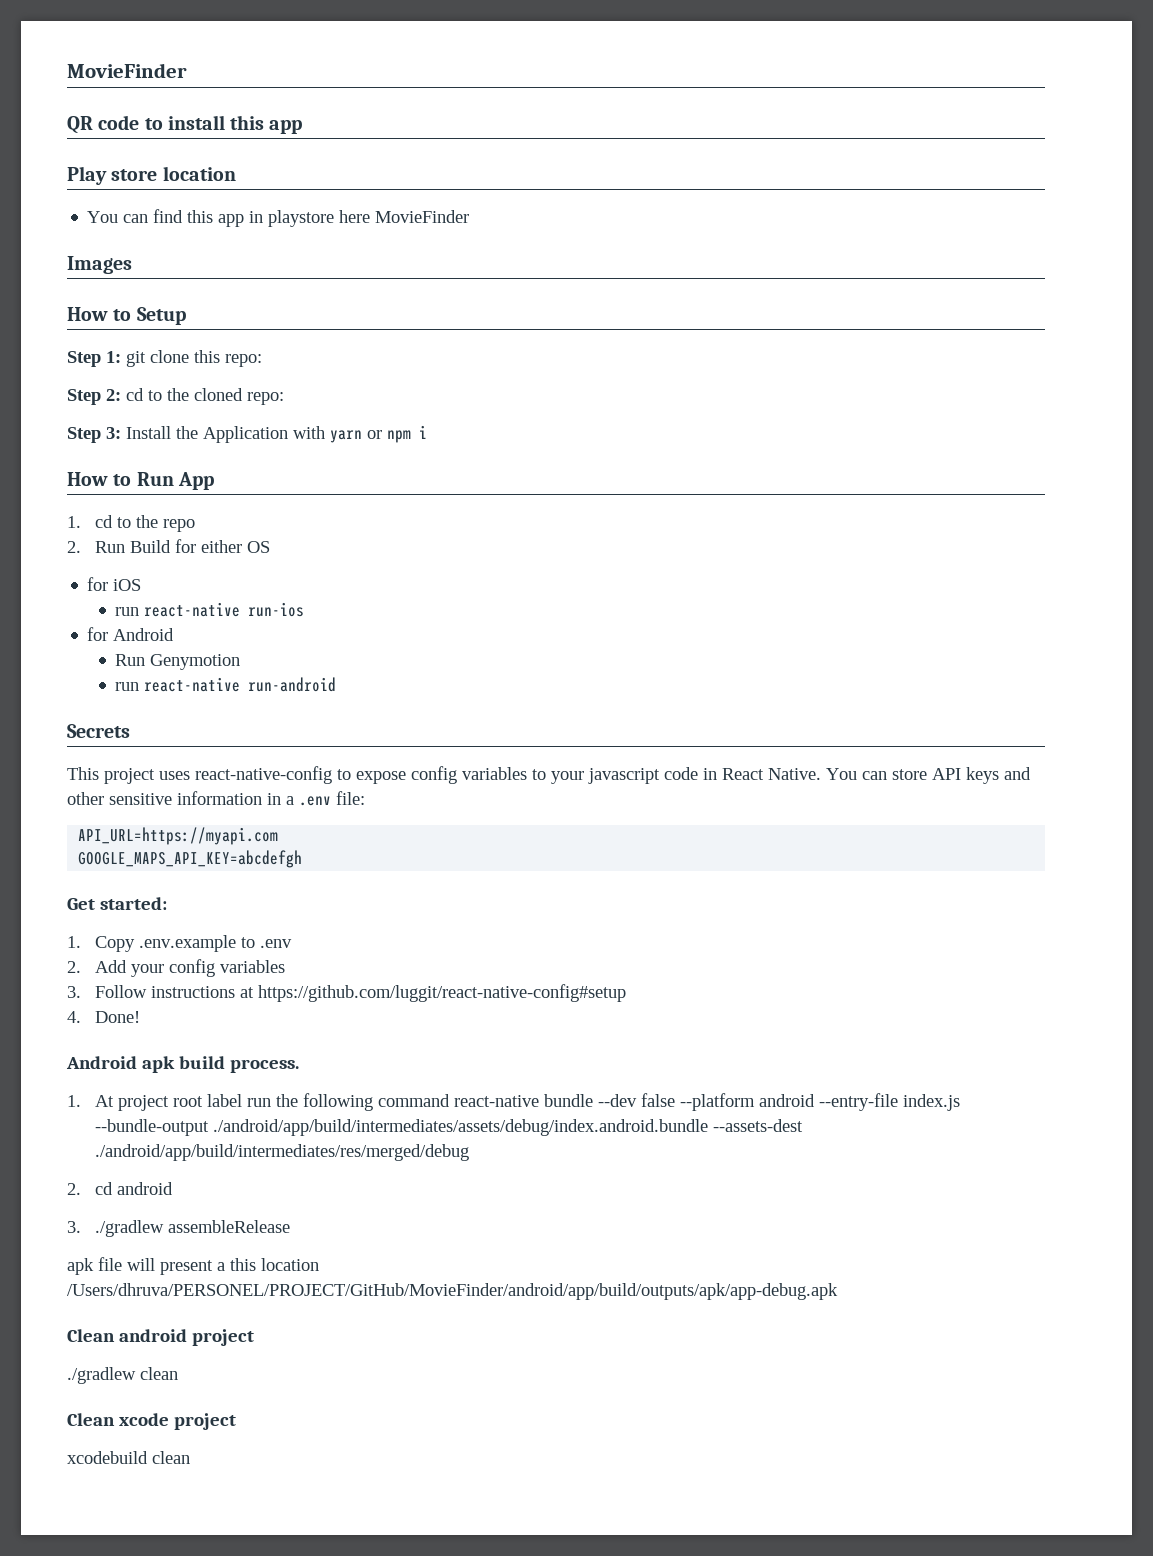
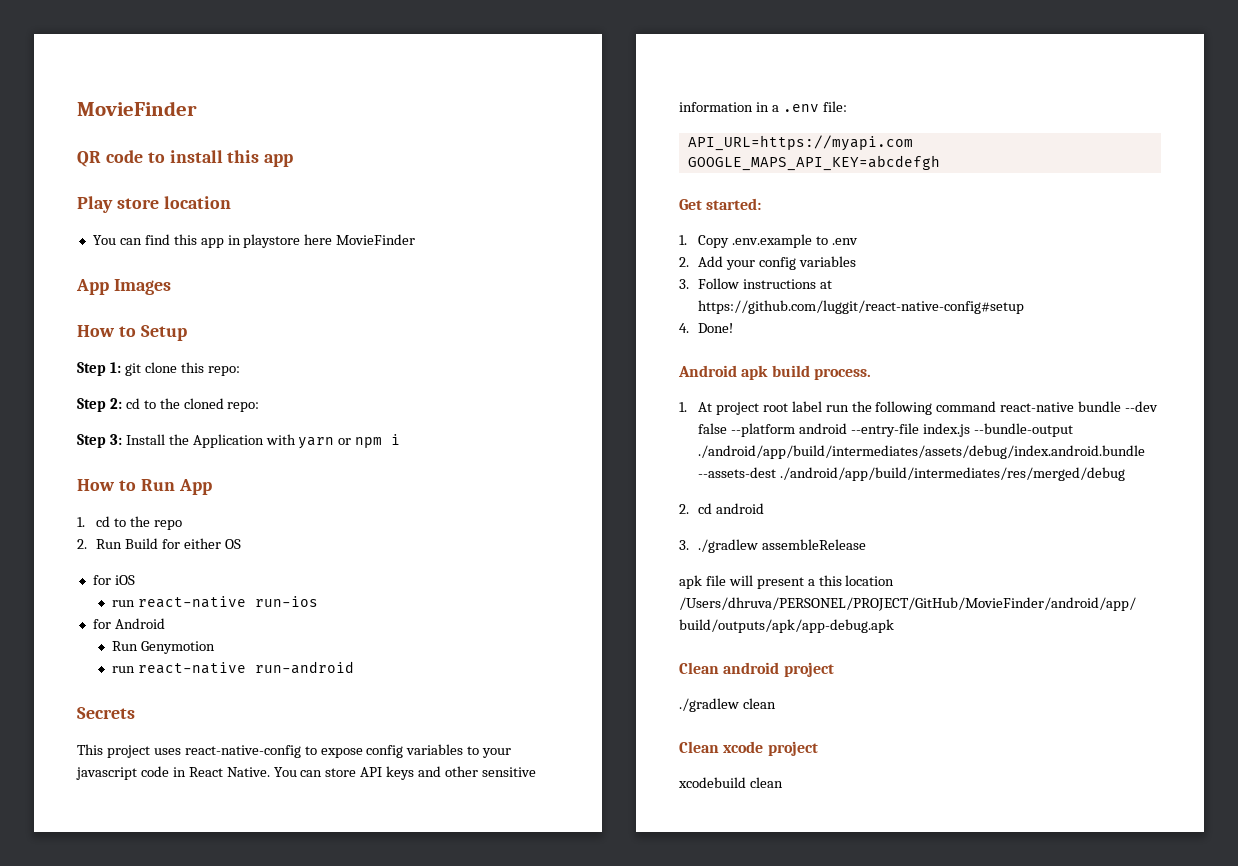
- Images
+ App Images

